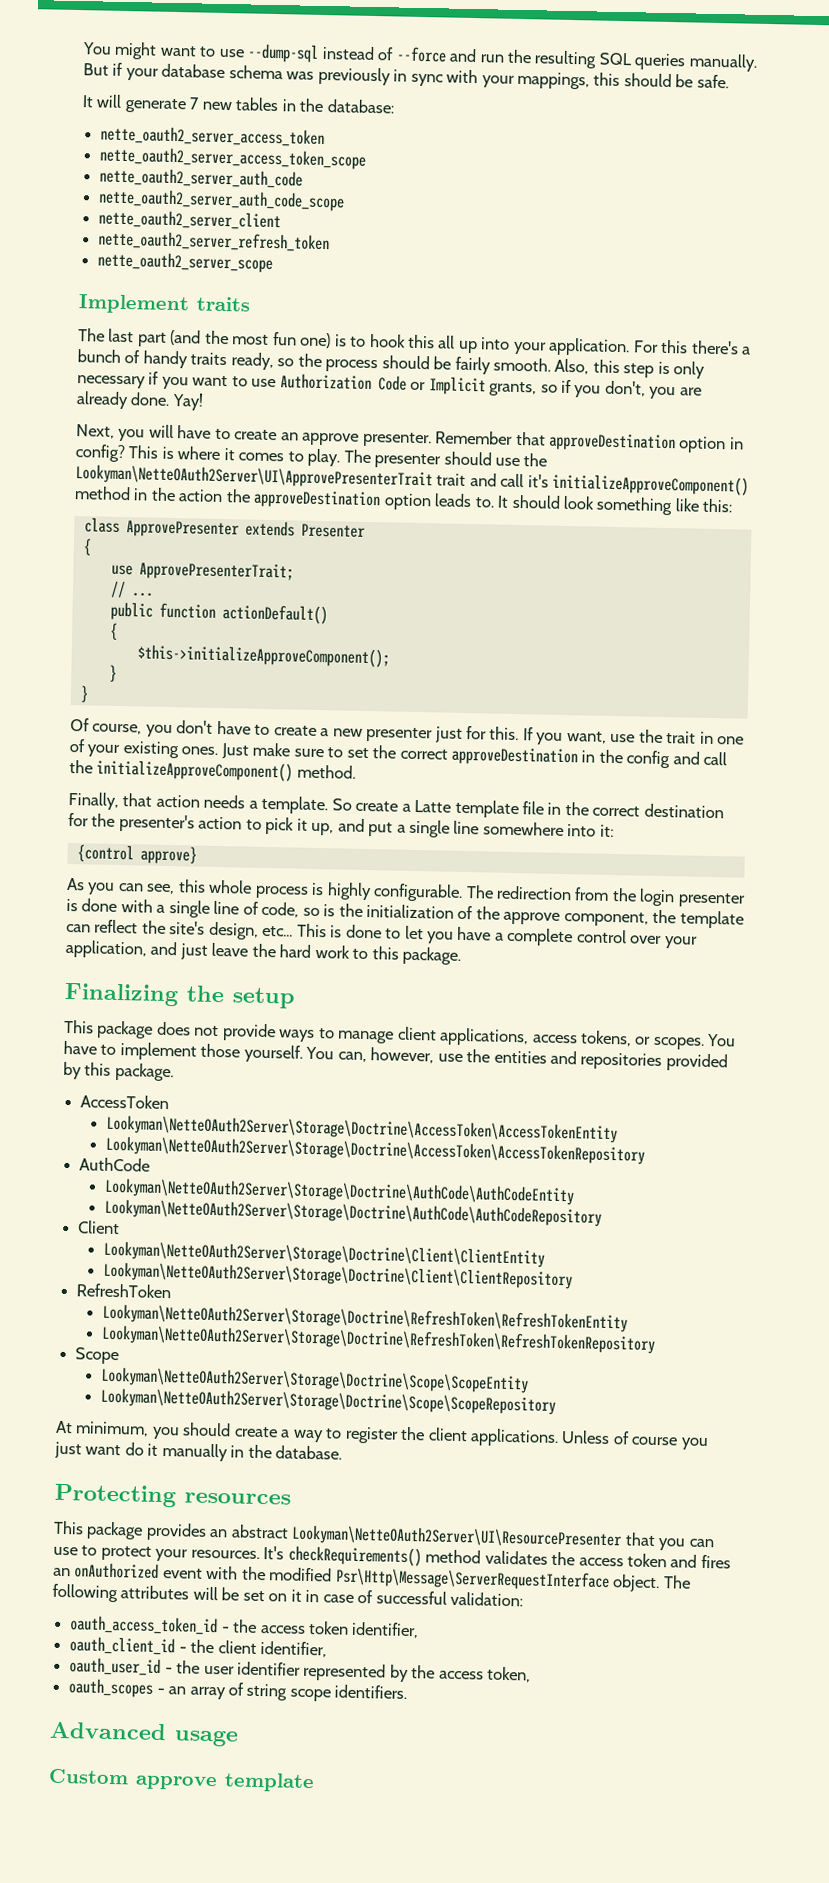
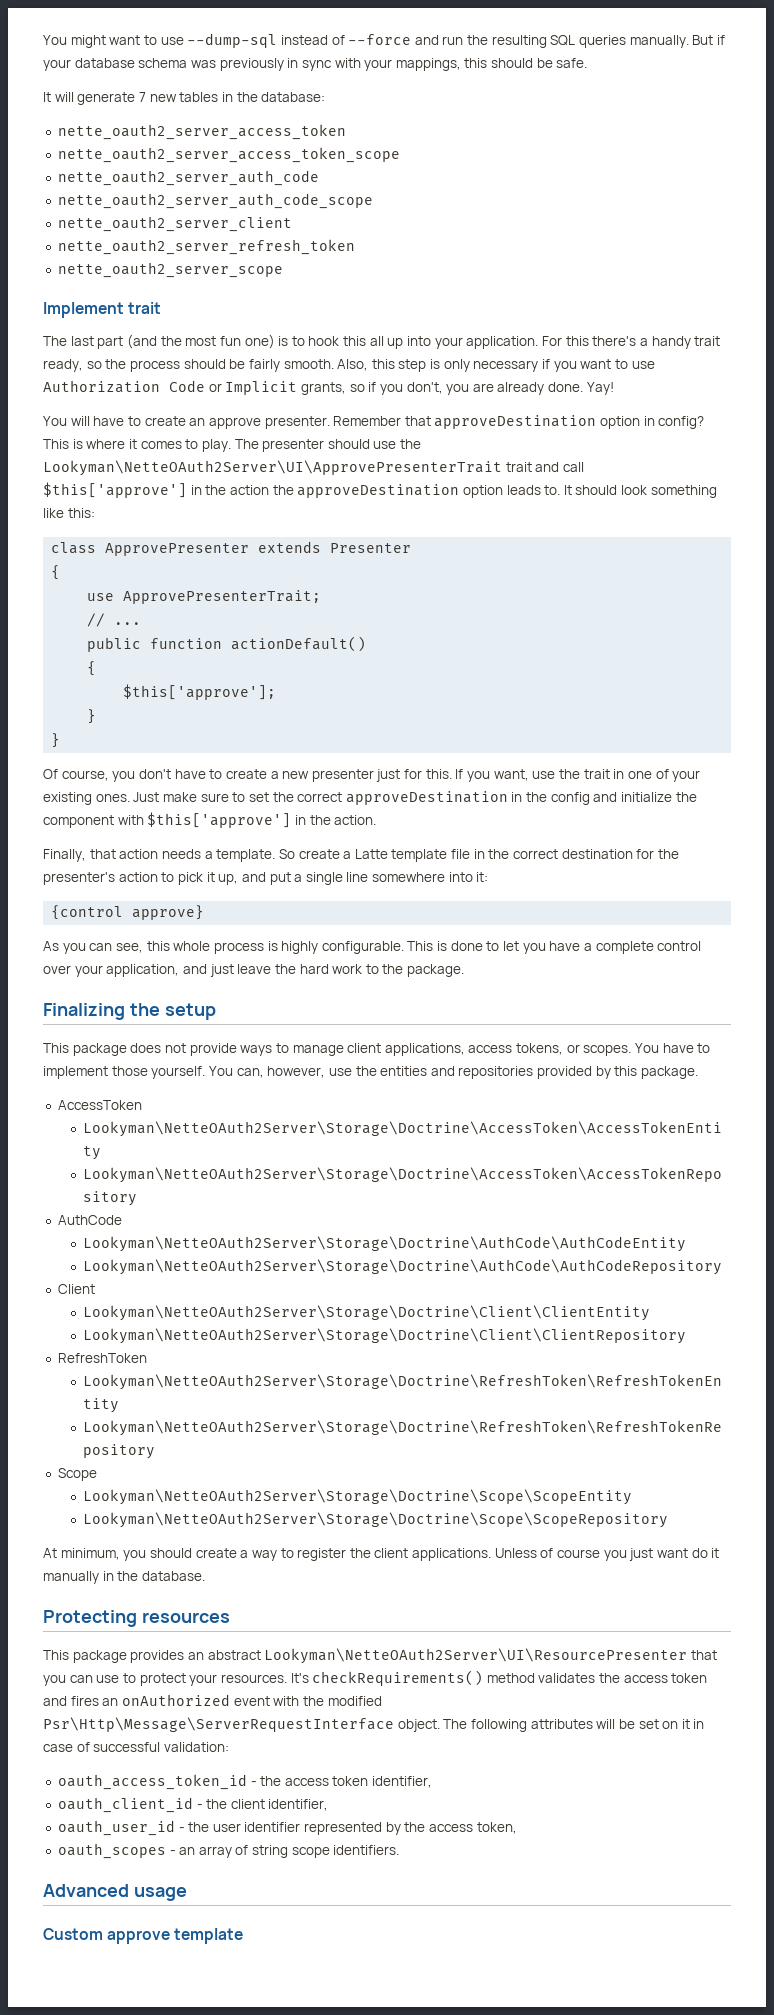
- Implement traits
+ Implement trait
- For this there's a bunch of handy traits ready, so the process should be fairly smooth.
+ For this there's a handy trait ready, so the process should be fairly smooth.
- Next, you will have to create an approve presenter.
+ You will have to create an approve presenter.
- The presenter should use the Lookyman\NetteOAuth2Server\UI\ApprovePresenterTrait trait and call it's initializeApproveComponent() method in the action the approveDestination option leads to.
+ The presenter should use the Lookyman\NetteOAuth2Server\UI\ApprovePresenterTrait trait and call $this['approve'] in the action the approveDestination option leads to.
- $this->initializeApproveComponent();
+ $this['approve'];
- Just make sure to set the correct approveDestination in the config and call the initializeApproveComponent() method.
+ Just make sure to set the correct approveDestination in the config and initialize the component with $this['approve'] in the action.
- The redirection from the login presenter is done with a single line of code, so is the initialization of the approve component, the template can reflect the site's design, etc...
- This is done to let you have a complete control over your application, and just leave the hard work to this package.
+ This is done to let you have a complete control over your application, and just leave the hard work to the package.

